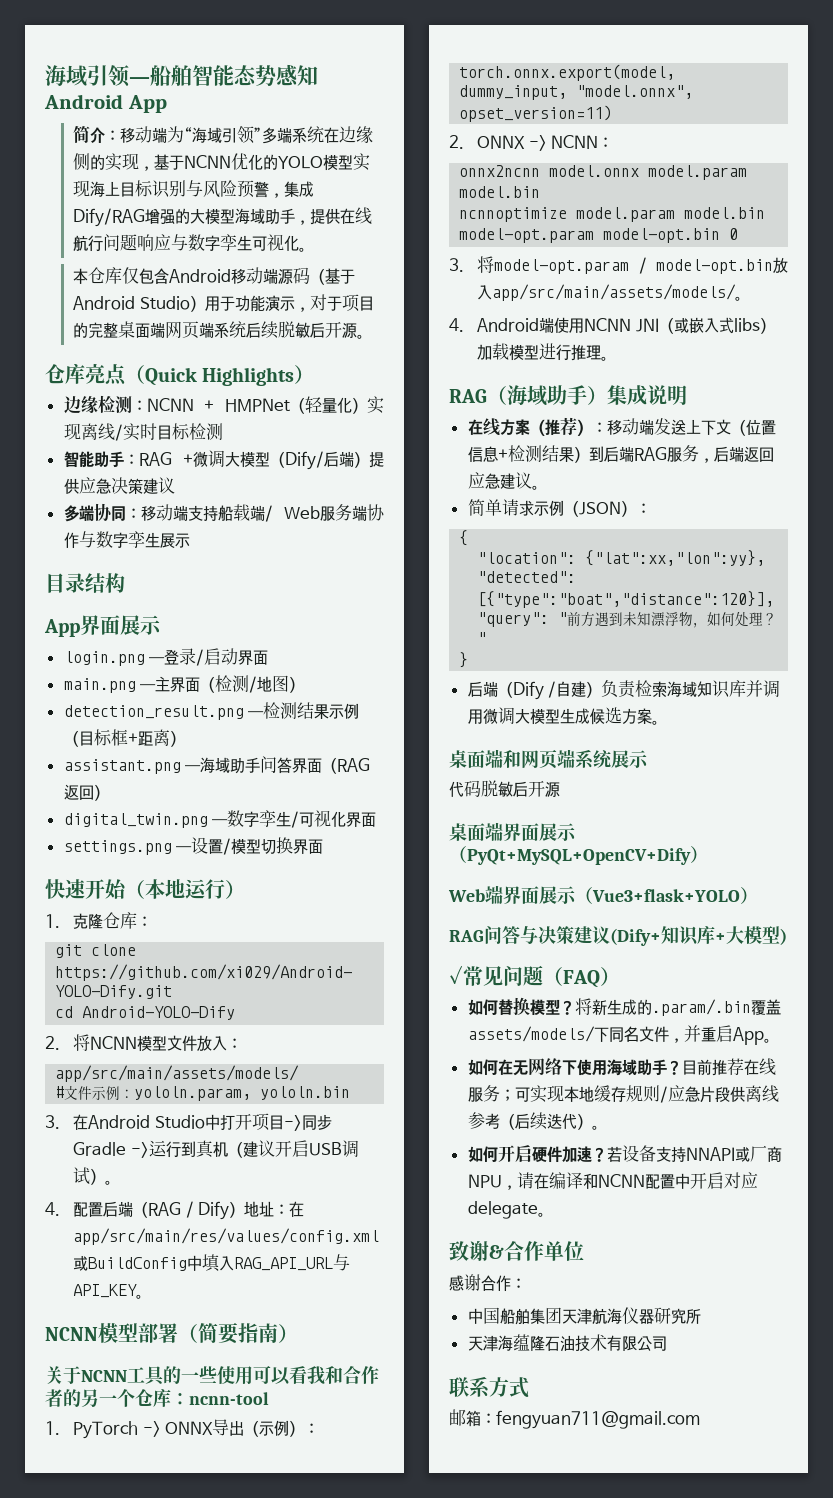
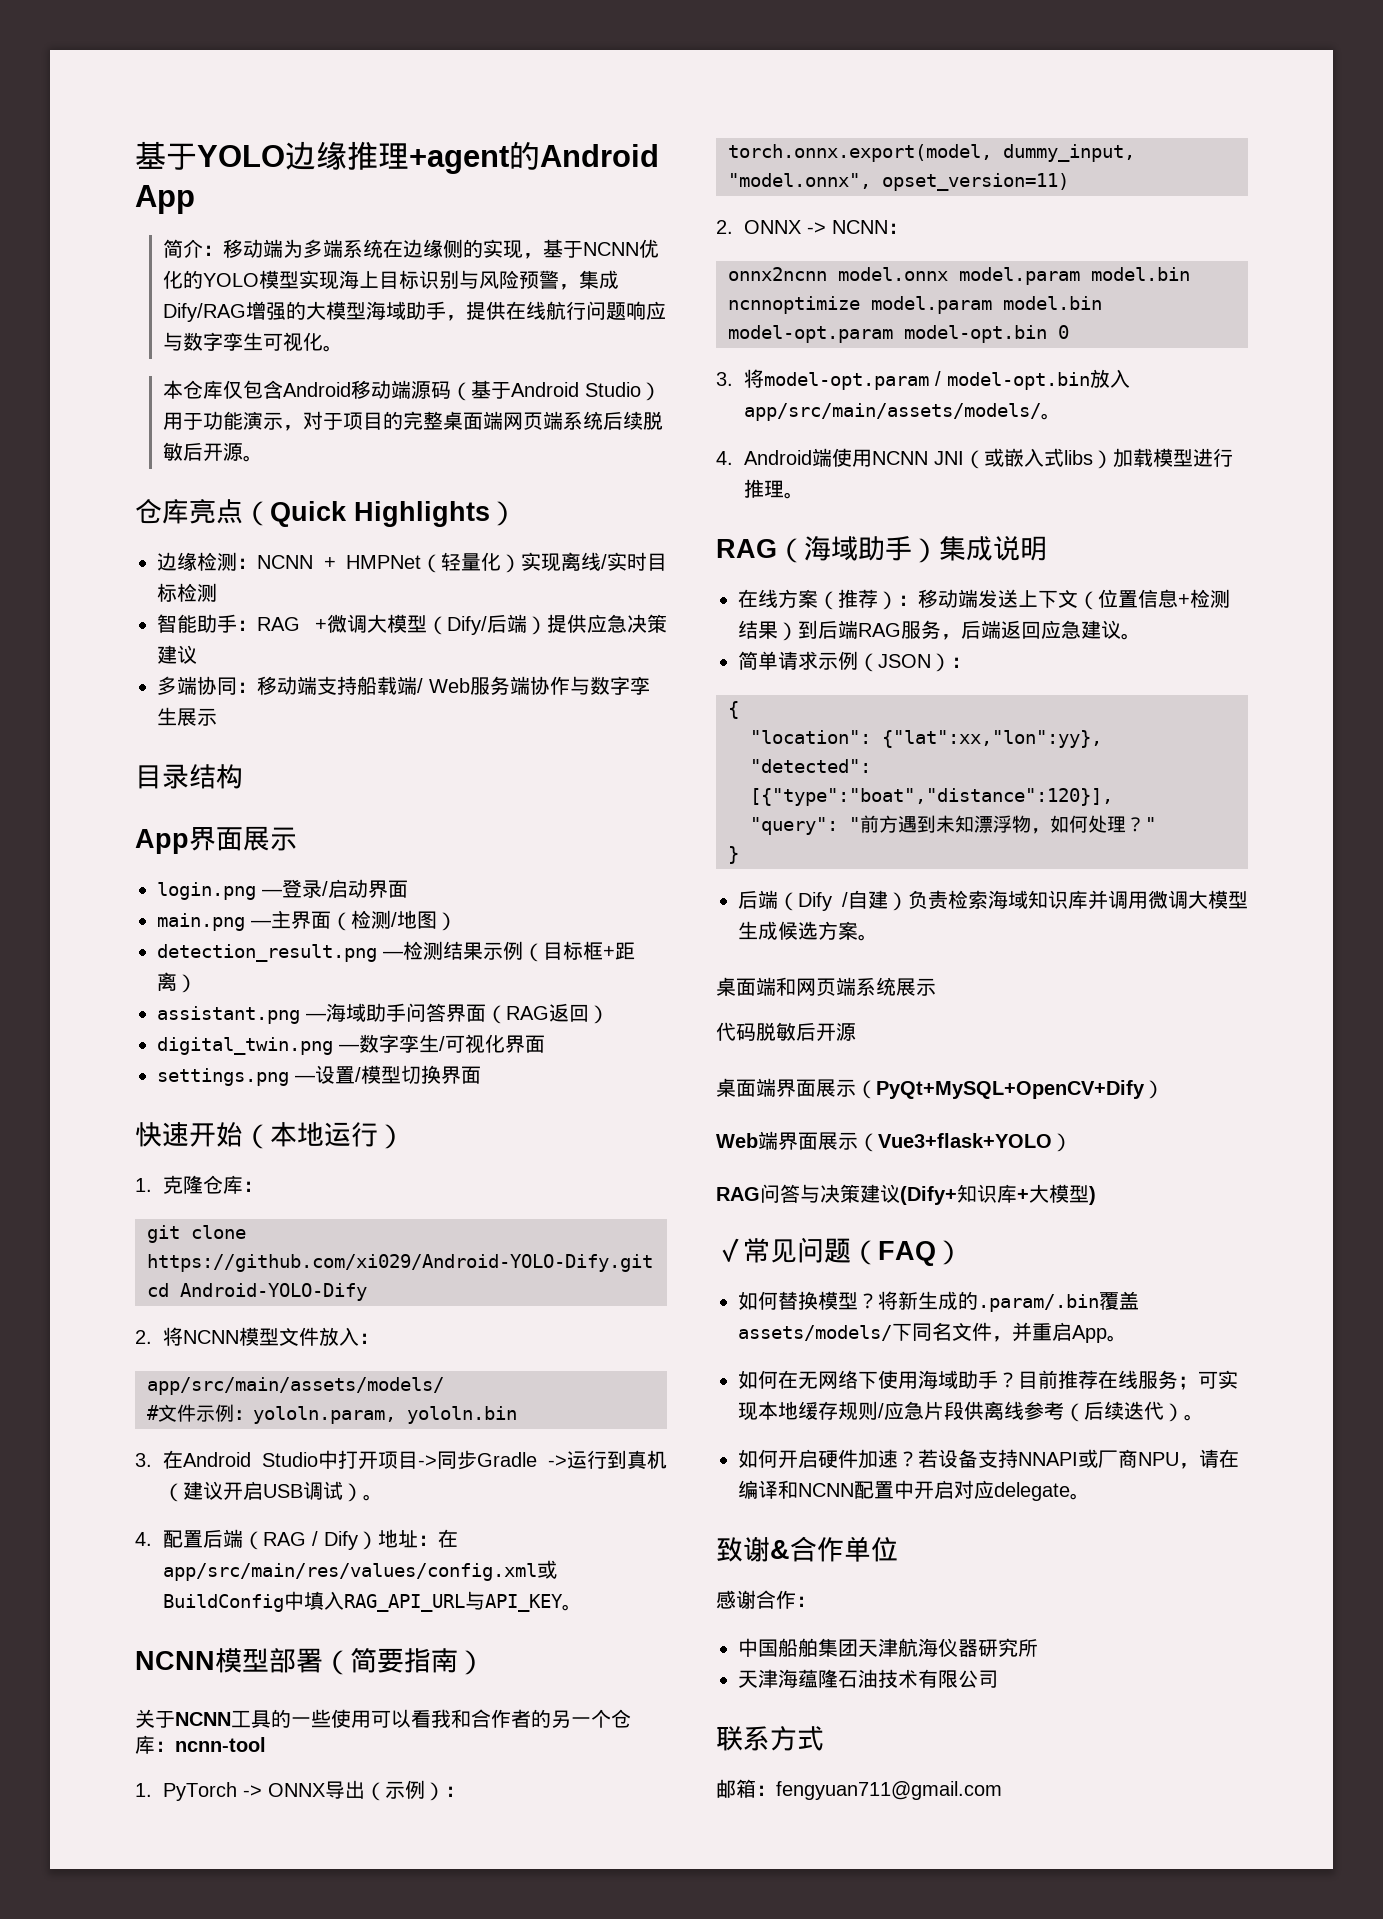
- 海域引领—船舶智能态势感知Android App
+ 基于YOLO边缘推理+agent的Android App
- 简介：移动端为“海域引领”多端系统在边缘侧的实现，基于NCNN优化的YOLO模型实现海上目标识别与风险预警，集成Dify/RAG增强的大模型海域助手，提供在线航行问题响应与数字孪生可视化。
+ 简介：移动端为多端系统在边缘侧的实现，基于NCNN优化的YOLO模型实现海上目标识别与风险预警，集成Dify/RAG增强的大模型海域助手，提供在线航行问题响应与数字孪生可视化。

